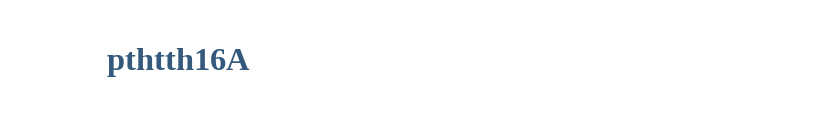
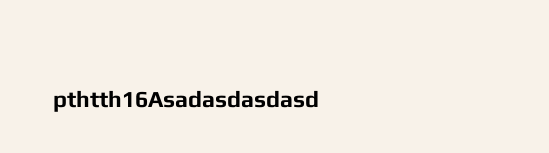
- pthtth16A
+ pthtth16Asadasdasdasd

